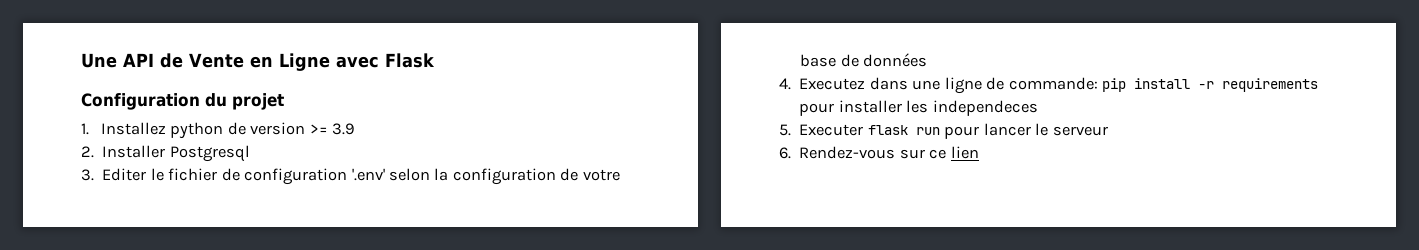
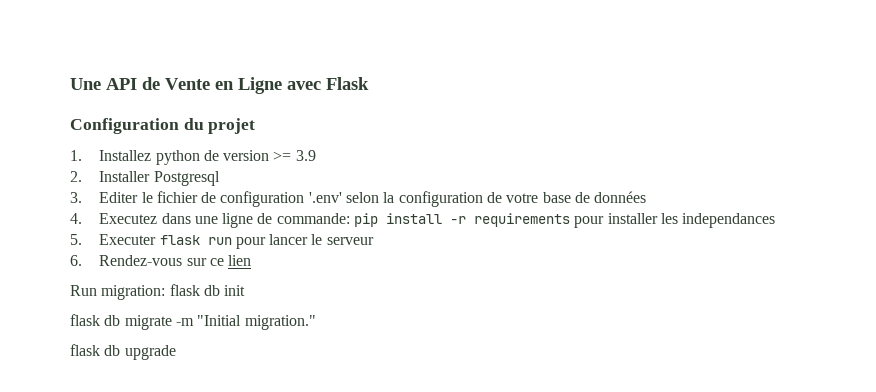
- 4. Executez dans une ligne de commande: pip install -r requirements pour installer les independeces
+ 4. Executez dans une ligne de commande: pip install -r requirements pour installer les independances
+ Run migration: flask db init
+ flask db migrate -m "Initial migration."
+ flask db upgrade

